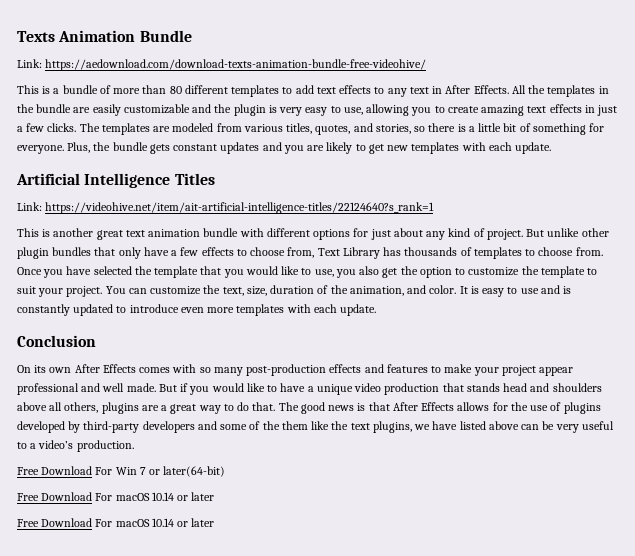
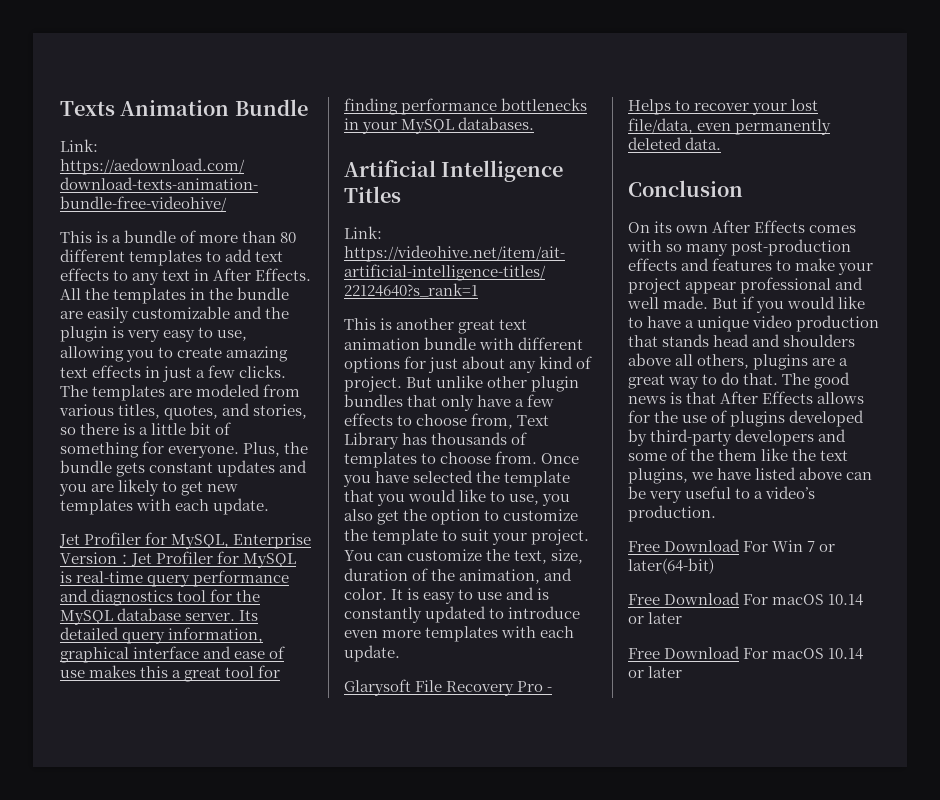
+ Jet Profiler for MySQL, Enterprise Version：Jet Profiler for MySQL is real-time query performance and diagnostics tool for the MySQL database server. Its detailed query information, graphical interface and ease of use makes this a great tool for finding performance bottlenecks in your MySQL databases.
+ Glarysoft File Recovery Pro - Helps to recover your lost file/data, even permanently deleted data.

